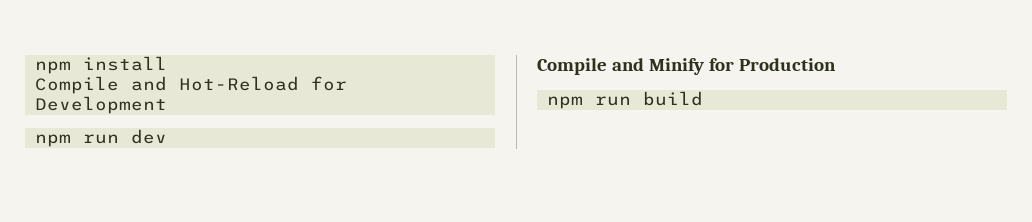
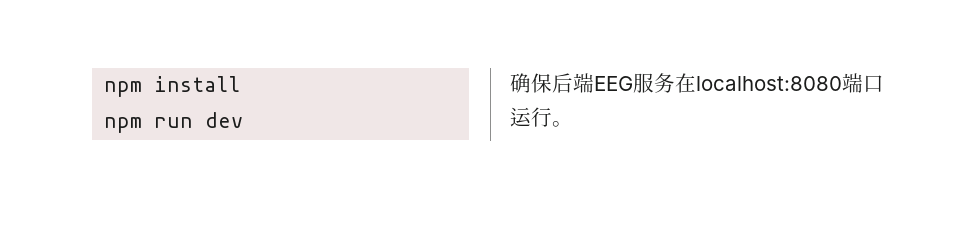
- Compile and Hot-Reload for Development
  npm run dev
- Compile and Minify for Production
- npm run build
+ 确保后端EEG服务在localhost:8080端口运行。

